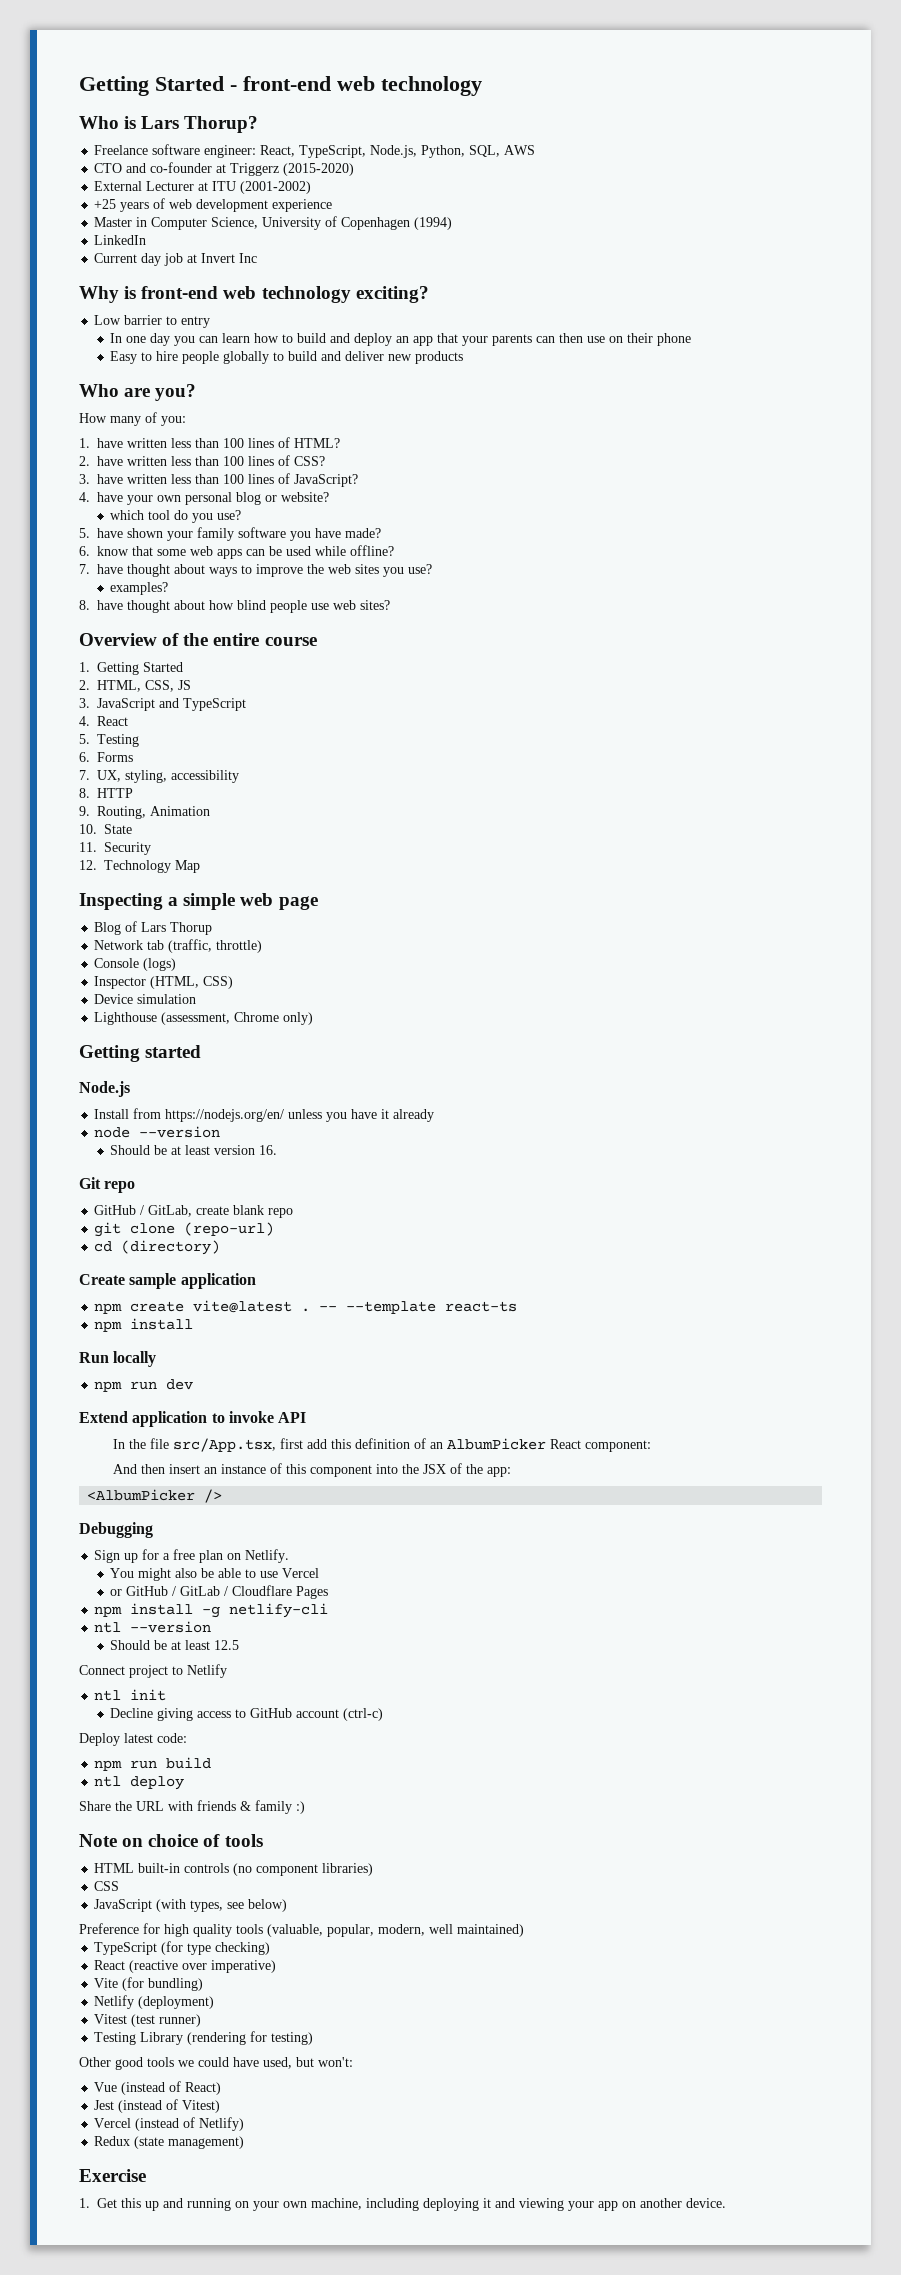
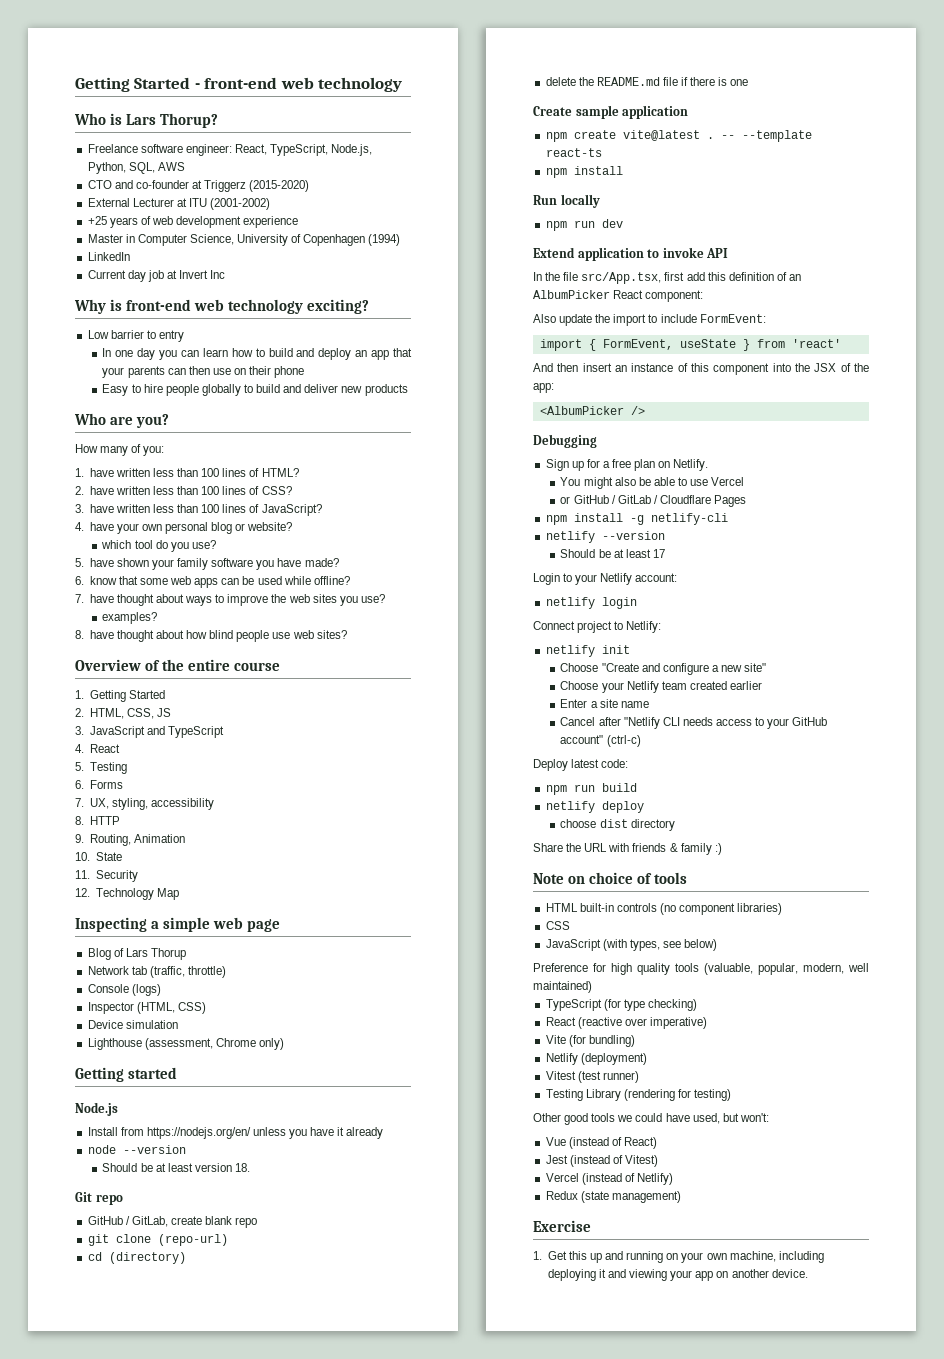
- Should be at least version 16.
+ Should be at least version 18.
+ delete the README.md file if there is one
+ Also update the import to include FormEvent:
+ import { FormEvent, useState } from 'react'
- ntl --version
- Should be at least 12.5
+ netlify --version
+ Should be at least 17
+ Login to your Netlify account:
+ netlify login
- Connect project to Netlify
- ntl init
+ Connect project to Netlify:
+ netlify init
- Decline giving access to GitHub account (ctrl-c)
+ Choose "Create and configure a new site"
+ Choose your Netlify team created earlier
+ Enter a site name
+ Cancel after "Netlify CLI needs access to your GitHub account" (ctrl-c)
- ntl deploy
+ netlify deploy
+ choose dist directory

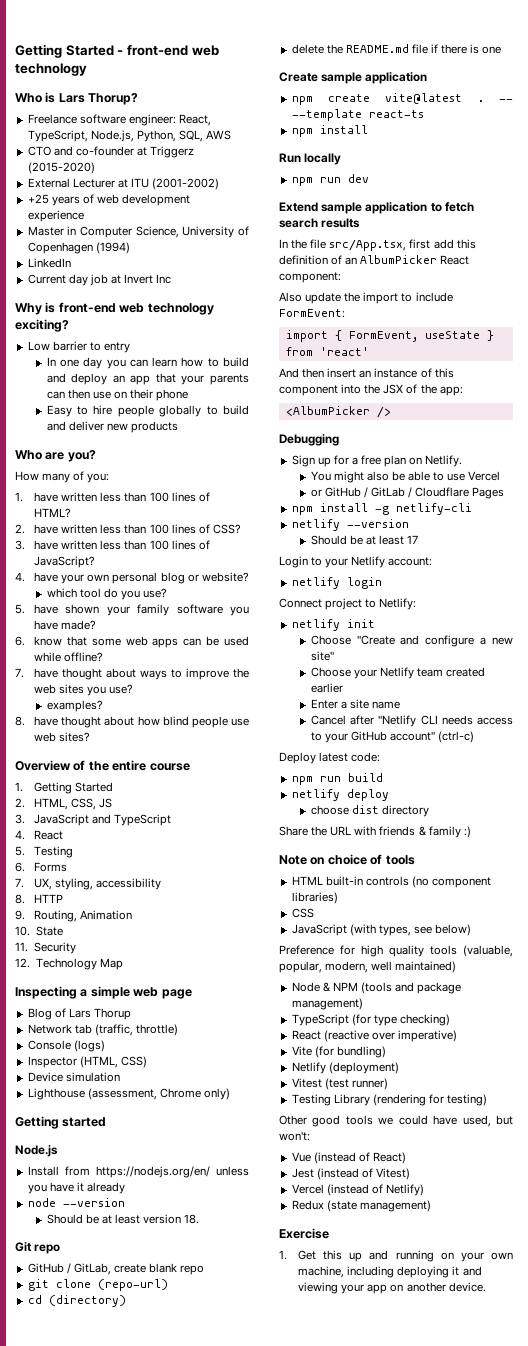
- Extend application to invoke API
+ Extend sample application to fetch search results
+ Node & NPM (tools and package management)

